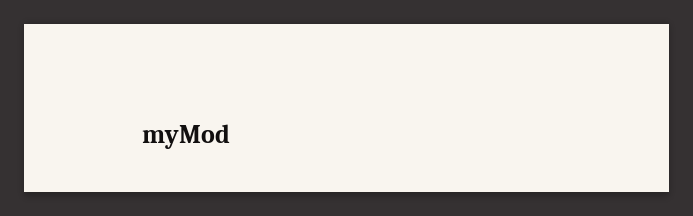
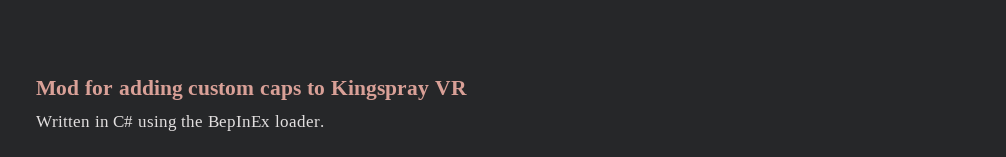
- myMod
+ Mod for adding custom caps to Kingspray VR
+ Written in C# using the BepInEx loader.

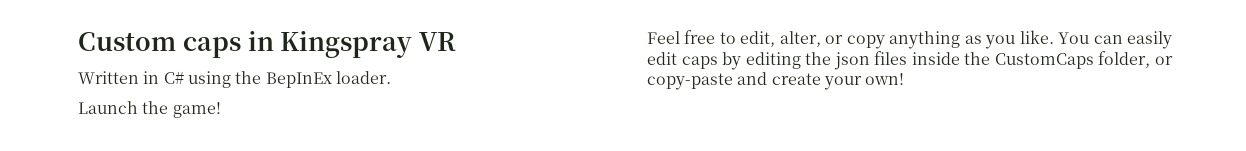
- Mod for adding custom caps to Kingspray VR
+ Custom caps in Kingspray VR
+ Launch the game!
+ Feel free to edit, alter, or copy anything as you like. You can easily edit caps by editing the json files inside the CustomCaps folder, or copy-paste and create your own!

